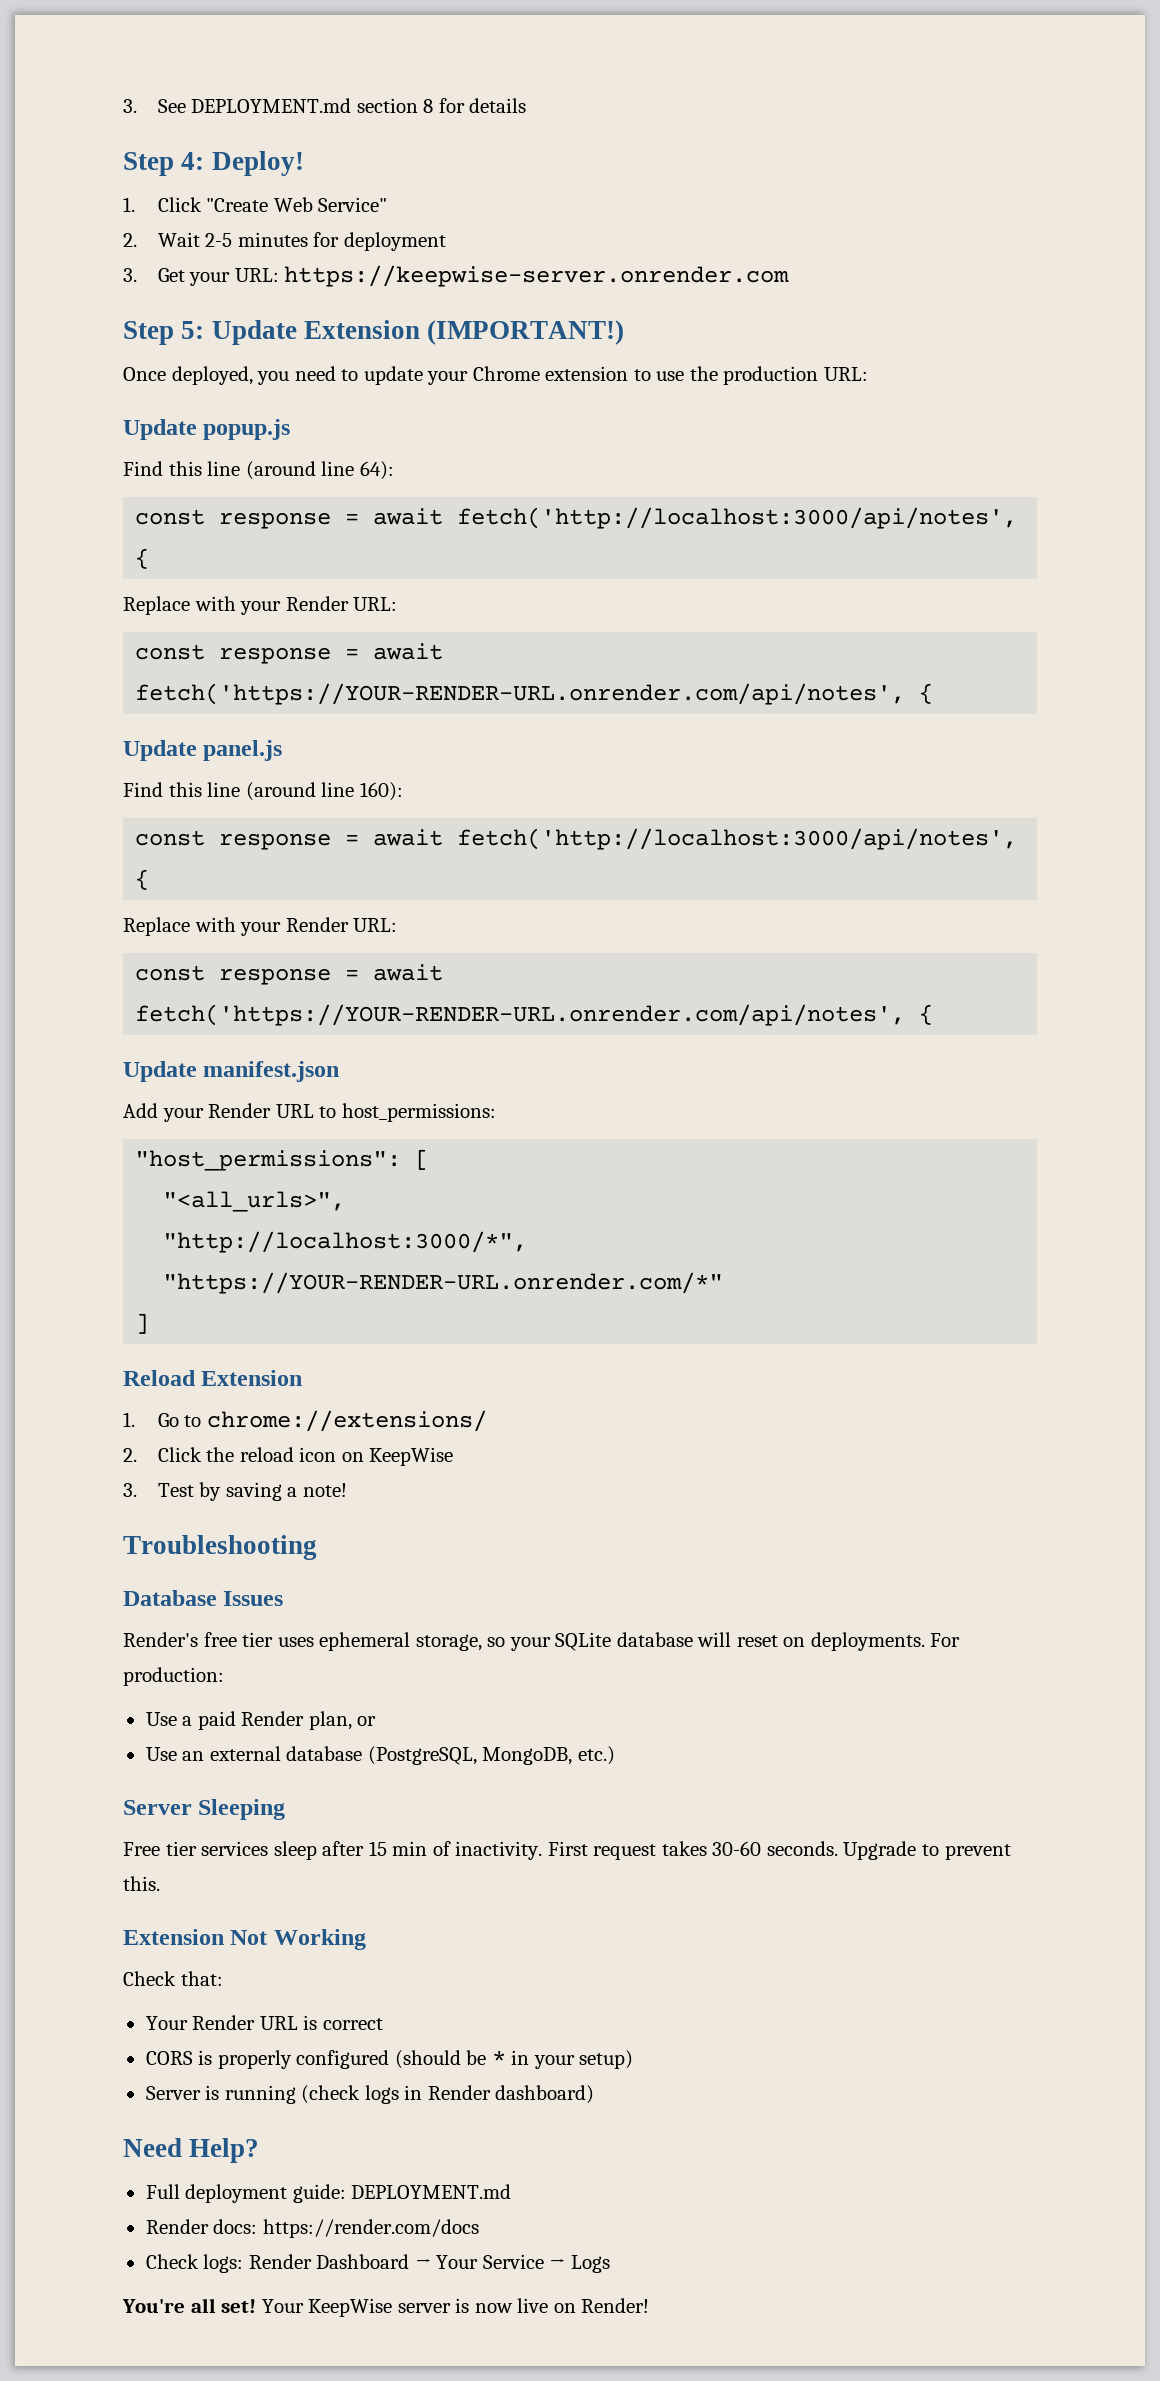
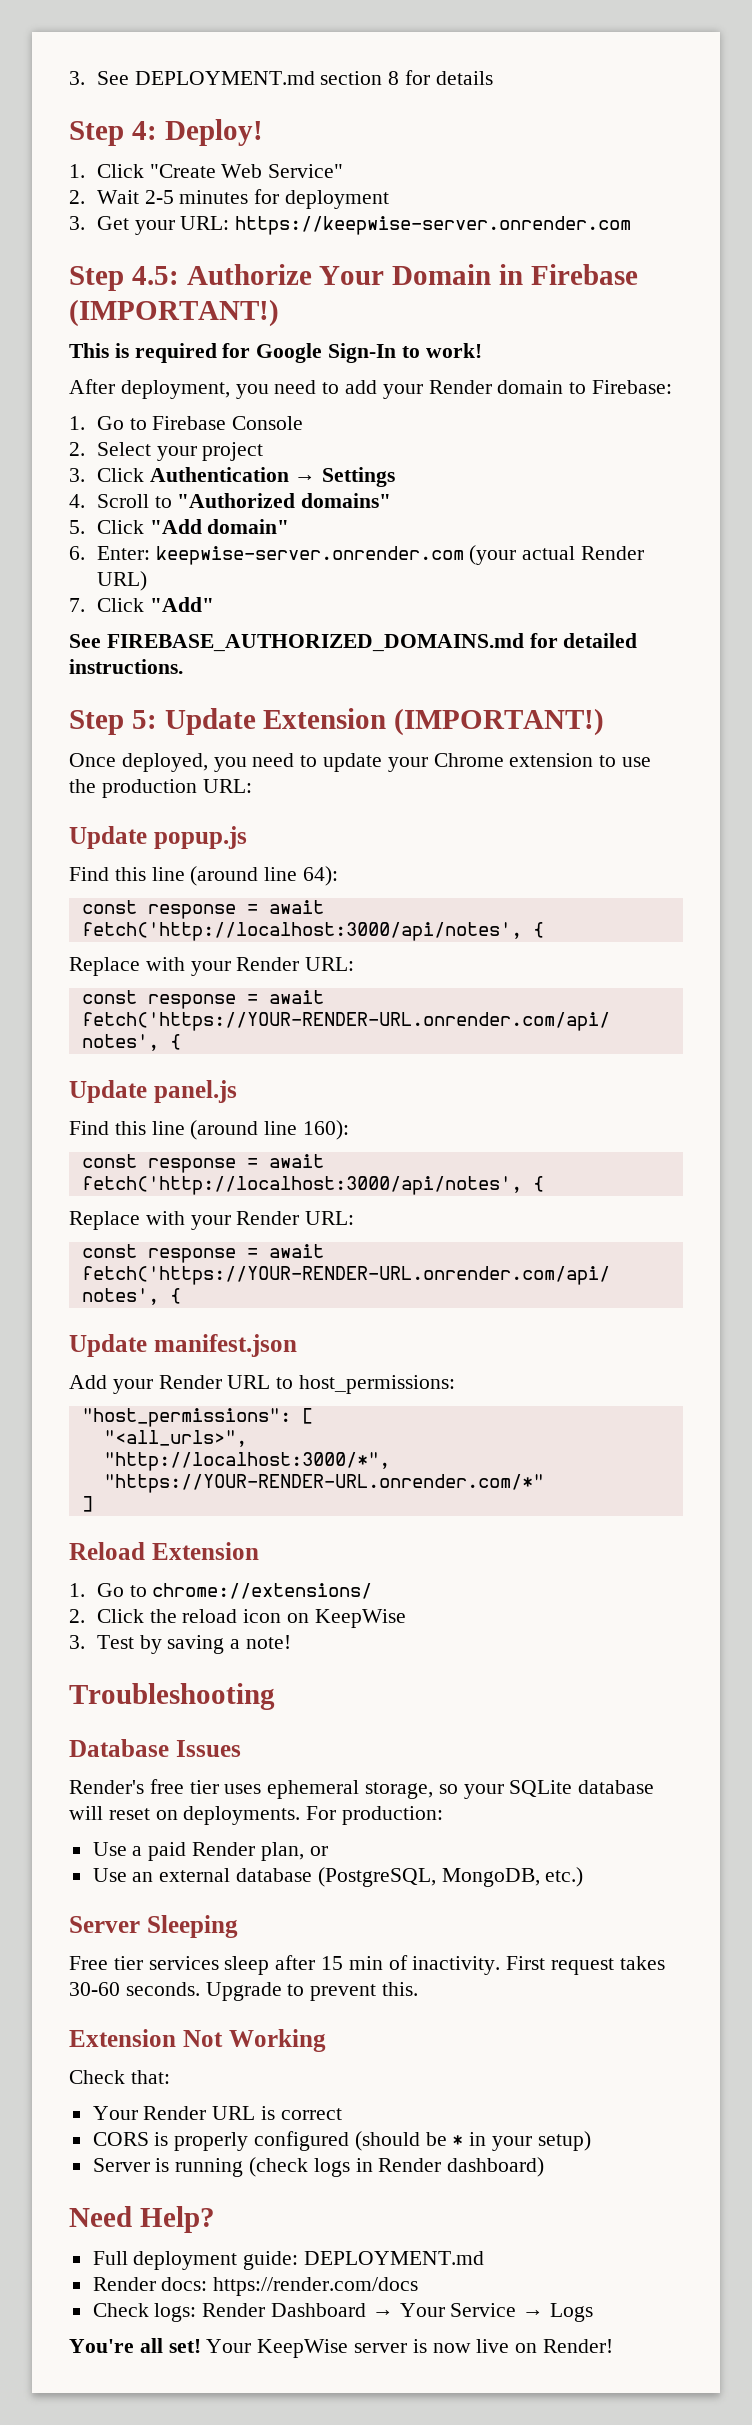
+ Step 4.5: Authorize Your Domain in Firebase (IMPORTANT!)
+ This is required for Google Sign-In to work!
+ After deployment, you need to add your Render domain to Firebase:
+ 1. Go to Firebase Console
+ 2. Select your project
+ 3. Click Authentication → Settings
+ 4. Scroll to "Authorized domains"
+ 5. Click "Add domain"
+ 6. Enter: keepwise-server.onrender.com (your actual Render URL)
+ 7. Click "Add"
+ See FIREBASE_AUTHORIZED_DOMAINS.md for detailed instructions.

